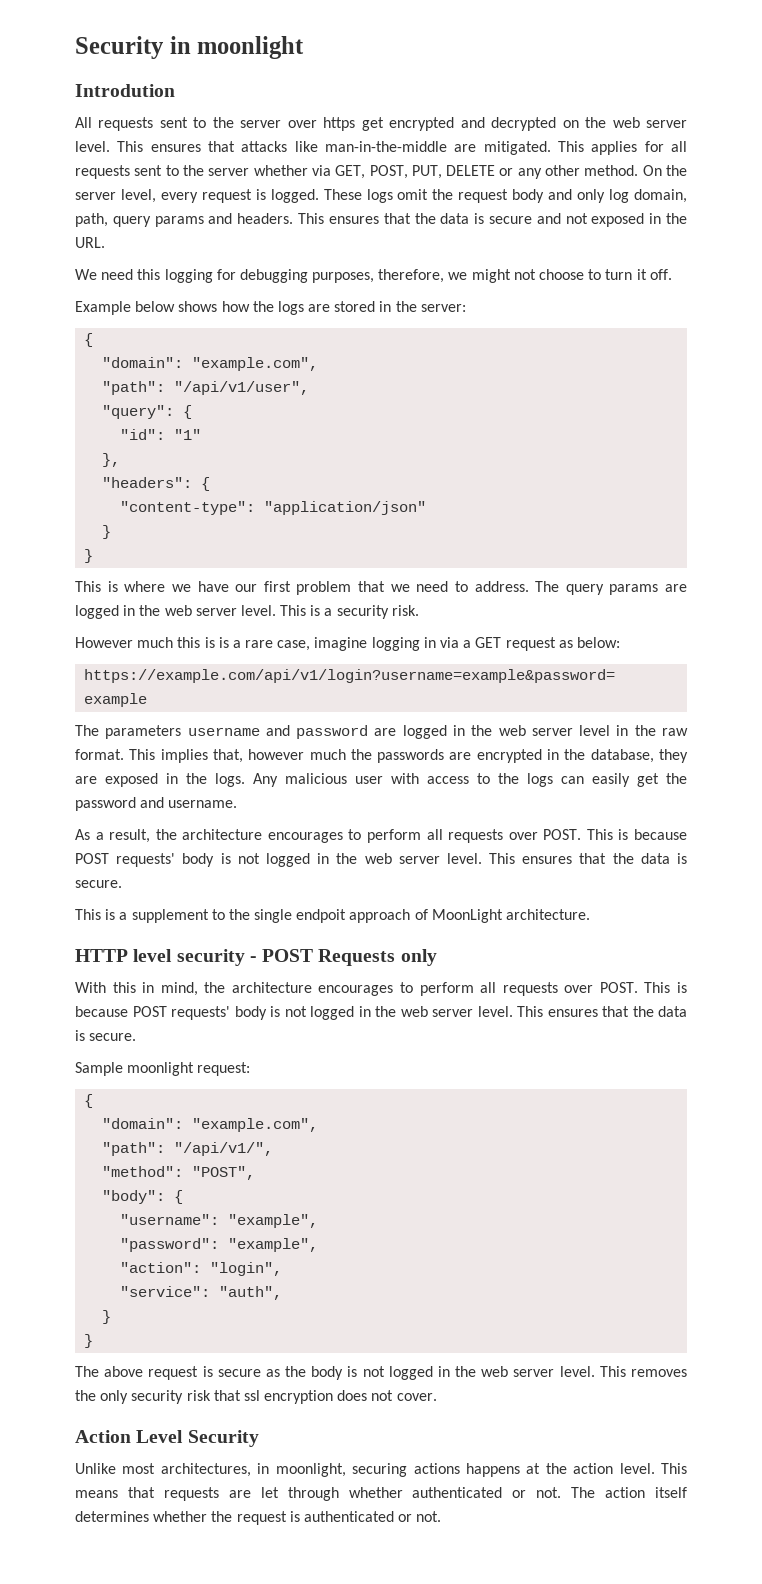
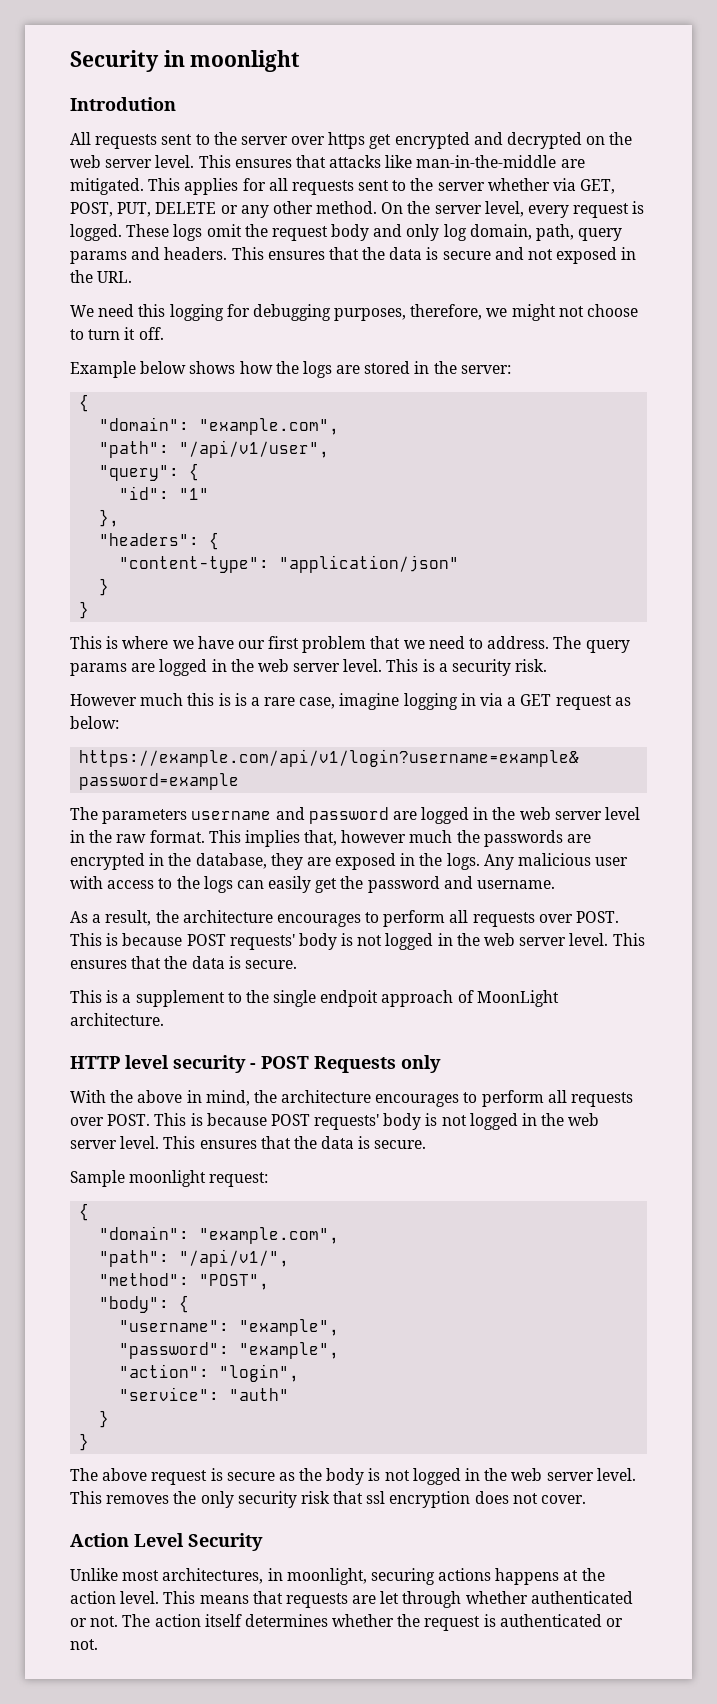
- With this in mind, the architecture encourages to perform all requests over POST.
+ With the above in mind, the architecture encourages to perform all requests over POST.
- "service": "auth",
+ "service": "auth"

